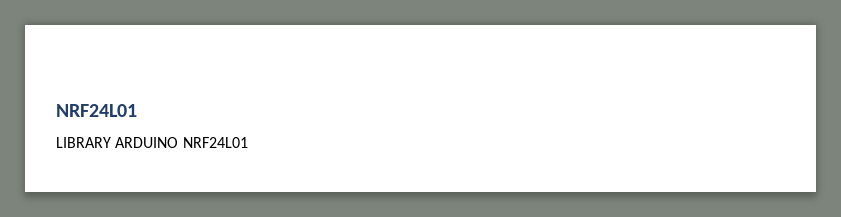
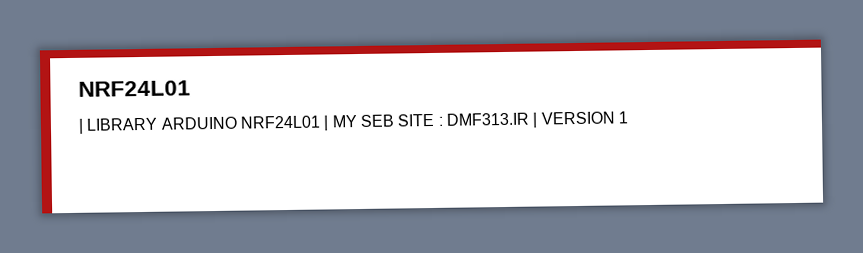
- LIBRARY ARDUINO NRF24L01
+ | LIBRARY ARDUINO NRF24L01 | MY SEB SITE : DMF313.IR | VERSION 1

